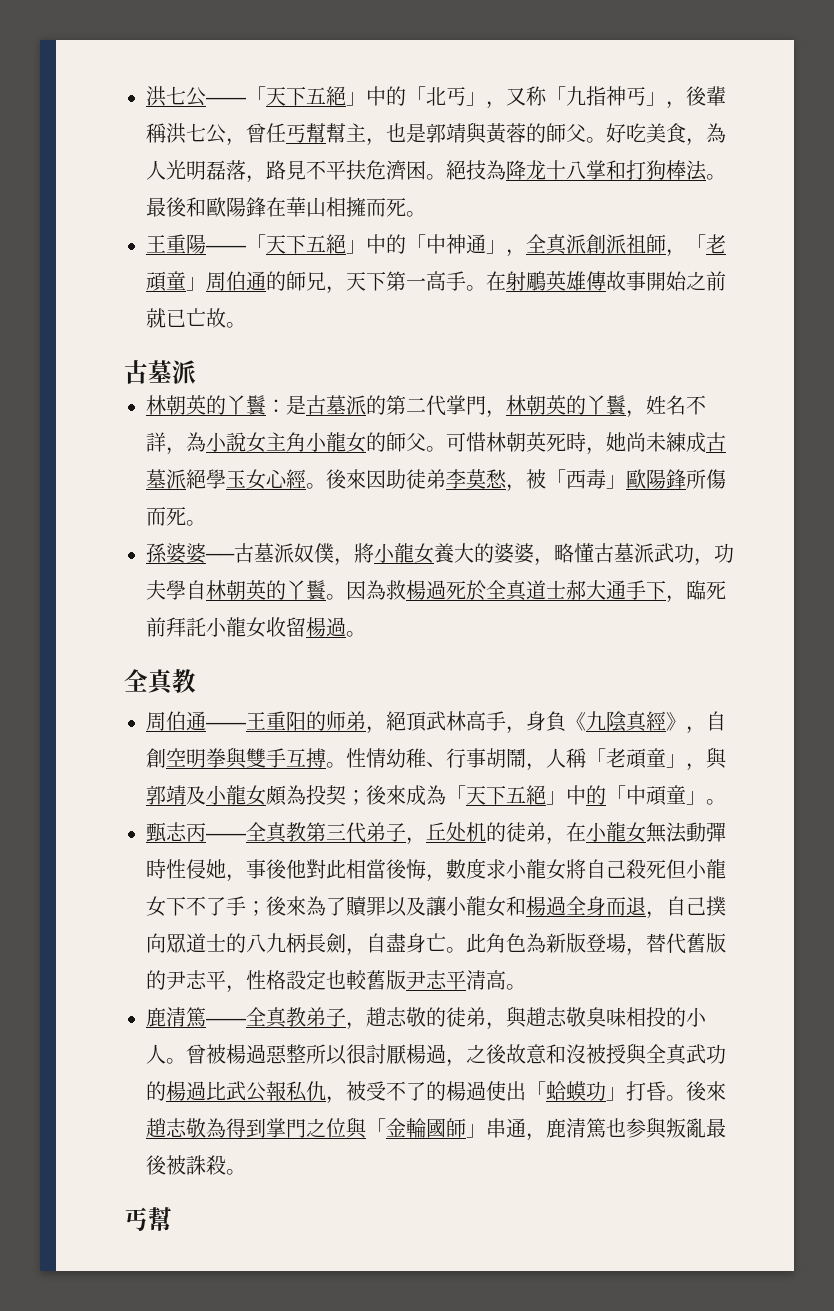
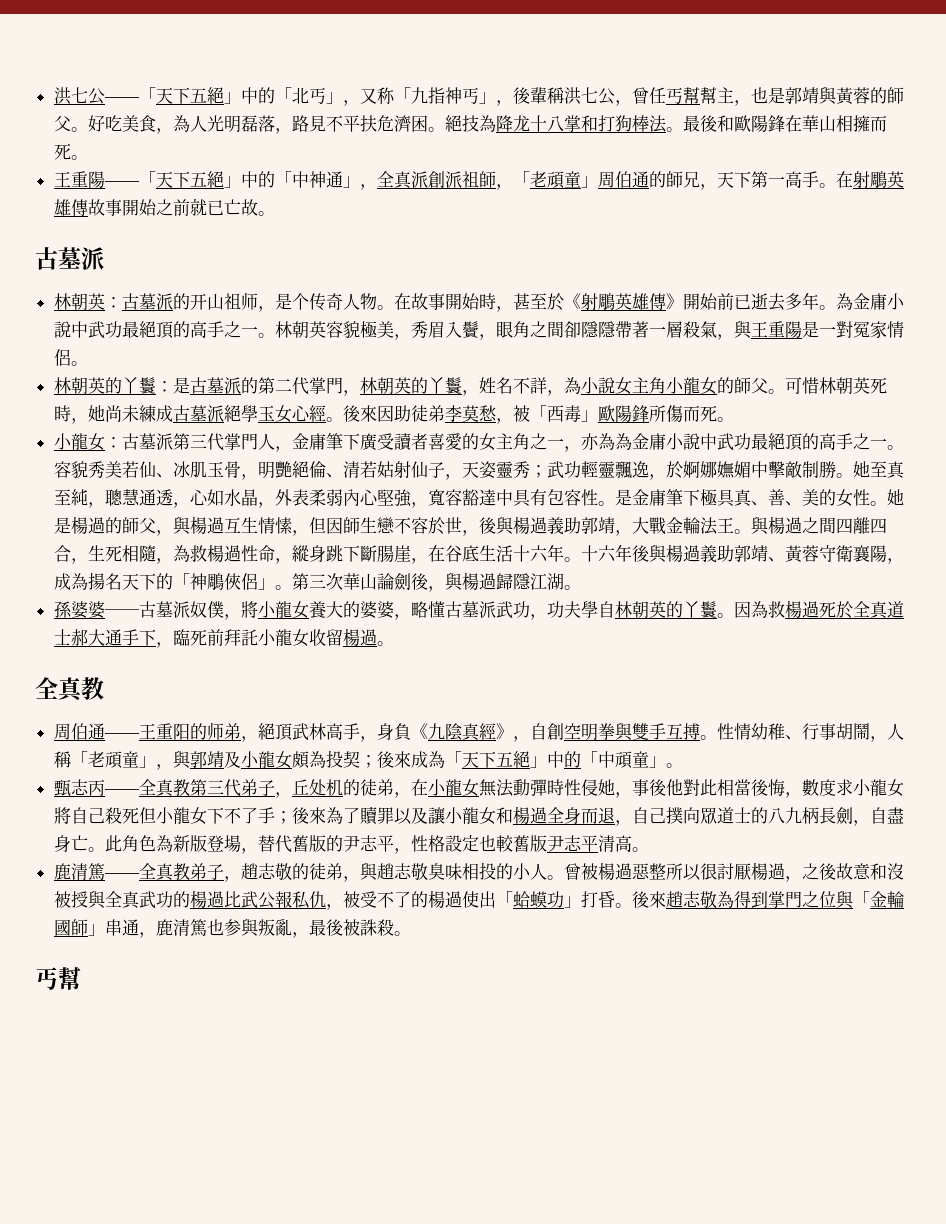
+ 林朝英：古墓派的开山祖师，是个传奇人物。在故事開始時，甚至於《射鵰英雄傳》開始前已逝去多年。為金庸小說中武功最絕頂的高手之一。林朝英容貌極美，秀眉入鬢，眼角之間卻隱隱帶著一層殺氣，與王重陽是一對冤家情侶。
+ 小龍女：古墓派第三代掌門人，金庸筆下廣受讀者喜愛的女主角之一，亦為為金庸小說中武功最絕頂的高手之一。容貌秀美若仙、冰肌玉骨，明艷絕倫、清若姑射仙子，天姿靈秀；武功輕靈飄逸，於婀娜嫵媚中擊敵制勝。她至真至純，聰慧通透，心如水晶，外表柔弱內心堅強，寬容豁達中具有包容性。是金庸筆下極具真、善、美的女性。她是楊過的師父，與楊過互生情愫，但因師生戀不容於世，後與楊過義助郭靖，大戰金輪法王。與楊過之間四離四合，生死相隨，為救楊過性命，縱身跳下斷腸崖，在谷底生活十六年。十六年後與楊過義助郭靖、黃蓉守衛襄陽，成為揚名天下的「神鵰俠侶」。第三次華山論劍後，與楊過歸隱江湖。
- 後來趙志敬為得到掌門之位與「金輪國師」串通，鹿清篤也参與叛亂最後被誅殺。
+ 後來趙志敬為得到掌門之位與「金輪國師」串通，鹿清篤也参與叛亂，最後被誅殺。

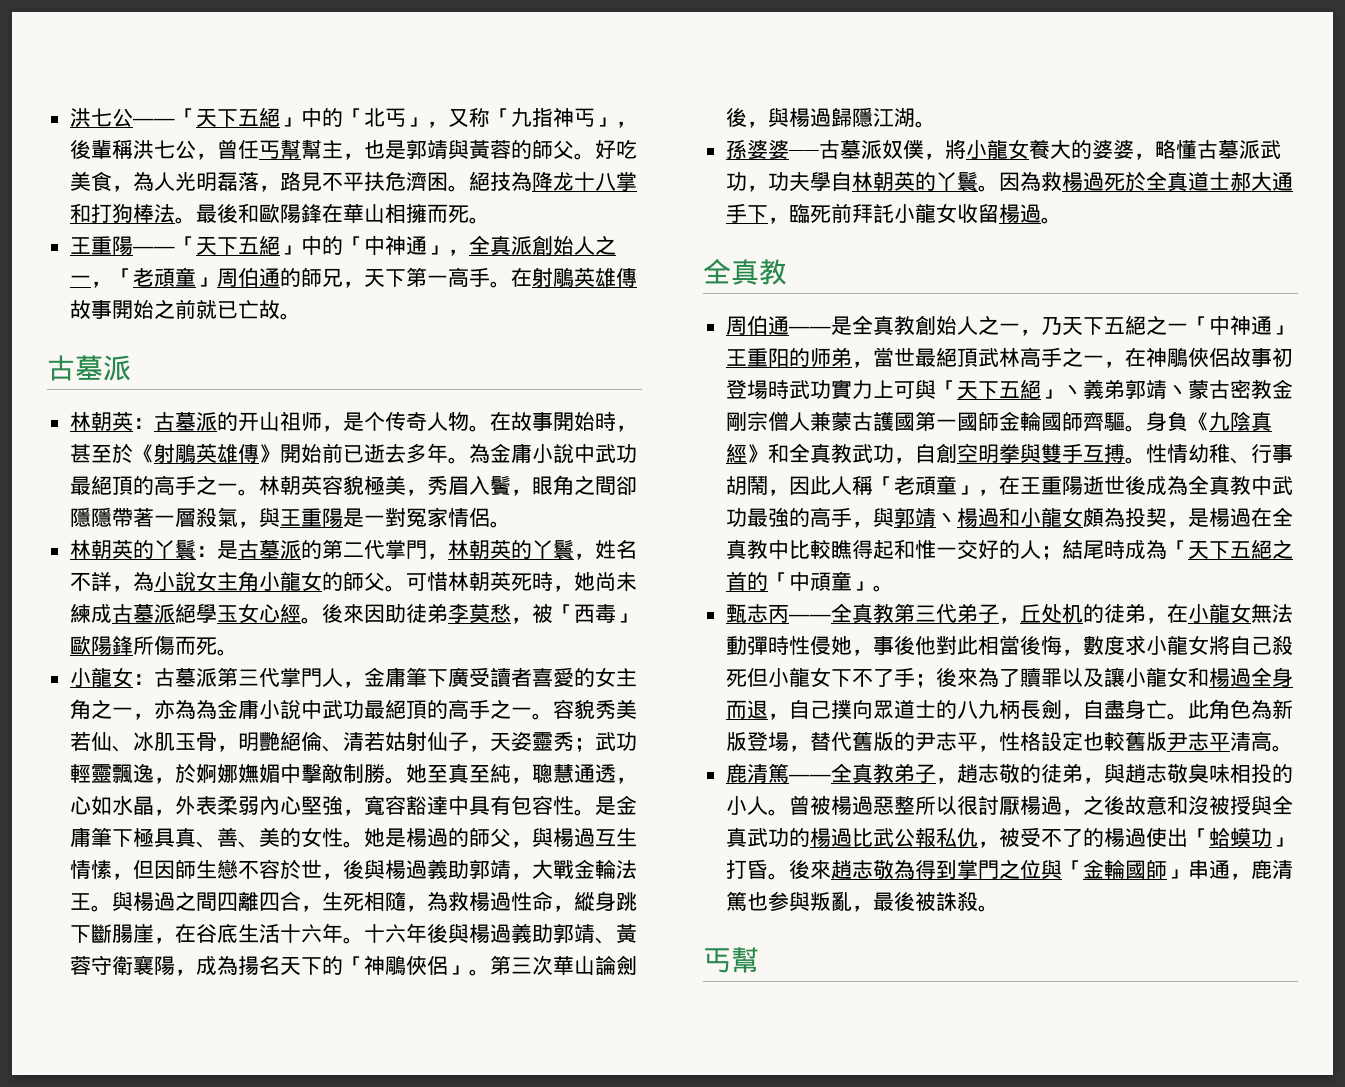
- 王重陽——「天下五絕」中的「中神通」，全真派創派祖師，「老頑童」周伯通的師兄，天下第一高手。
+ 王重陽——「天下五絕」中的「中神通」，全真派創始人之一，「老頑童」周伯通的師兄，天下第一高手。
- 周伯通——王重阳的师弟，絕頂武林高手，身負《九陰真經》，自創空明拳與雙手互搏。
+ 周伯通——是全真教創始人之一，乃天下五絕之一「中神通」王重阳的师弟，當世最絕頂武林高手之一，在神鵰俠侶故事初登場時武功實力上可與「天下五絕」丶義弟郭靖丶蒙古密教金剛宗僧人兼蒙古護國第一國師金輪國師齊驅。身負《九陰真經》和全真教武功，自創空明拳與雙手互搏。
- 性情幼稚、行事胡鬧，人稱「老頑童」，與郭靖及小龍女頗為投契；後來成為「天下五絕」中的「中頑童」。
+ 性情幼稚、行事胡鬧，因此人稱「老頑童」，在王重陽逝世後成為全真教中武功最強的高手，與郭靖丶楊過和小龍女頗為投契，是楊過在全真教中比較瞧得起和惟一交好的人；結尾時成為「天下五絕之首的「中頑童」。

